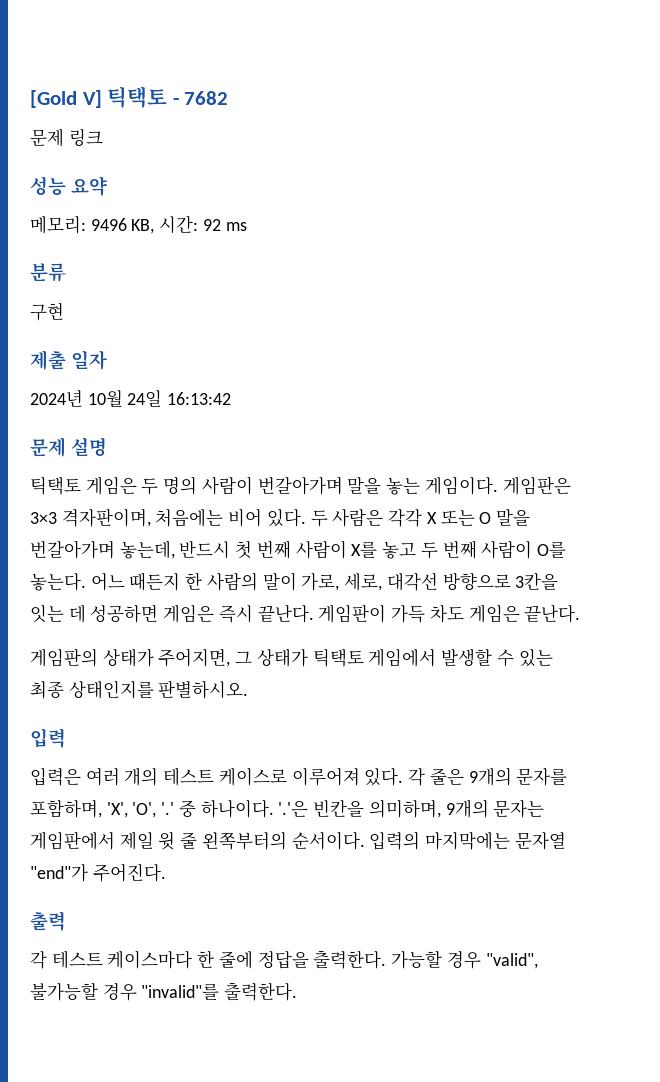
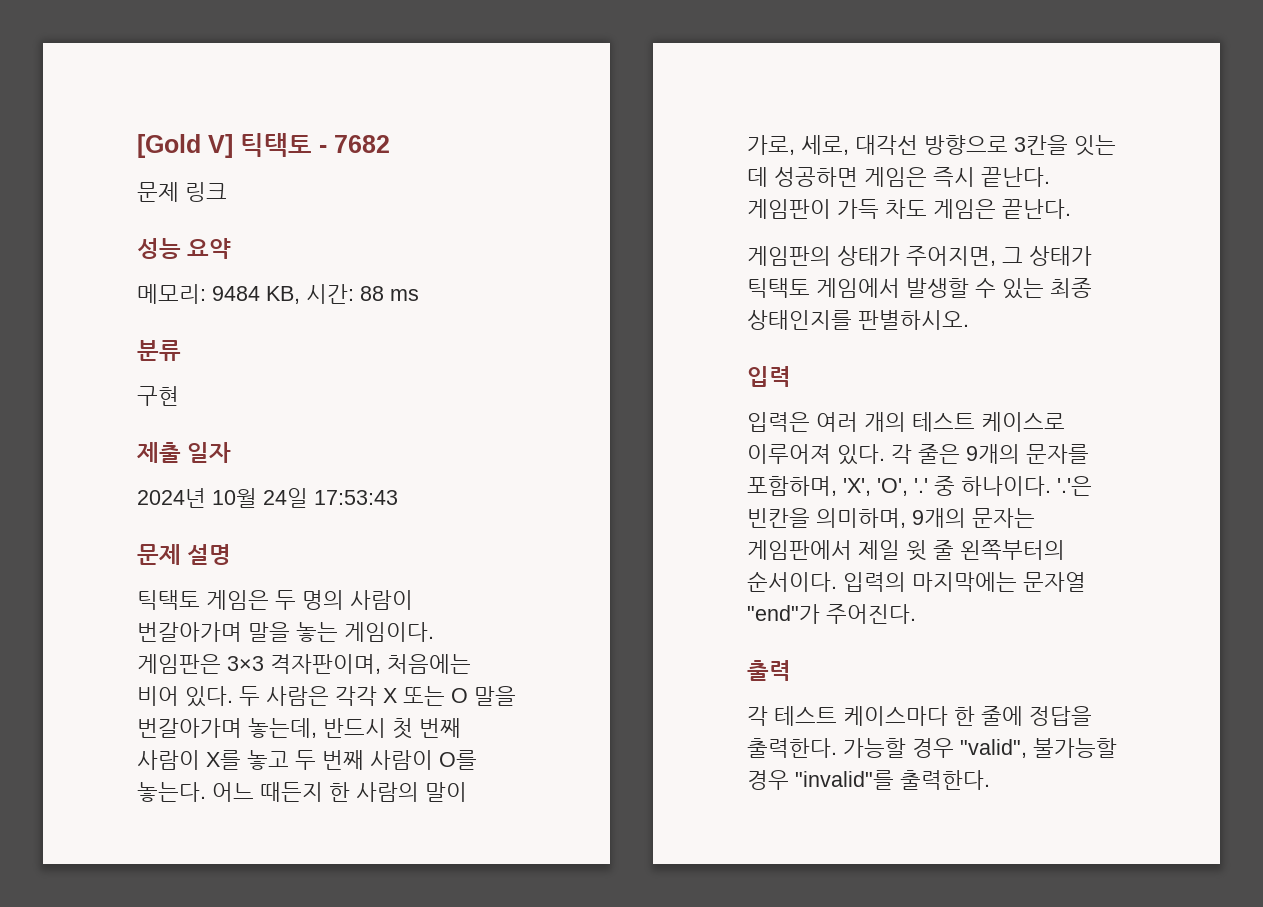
- 메모리: 9496 KB, 시간: 92 ms
+ 메모리: 9484 KB, 시간: 88 ms
- 2024년 10월 24일 16:13:42
+ 2024년 10월 24일 17:53:43

